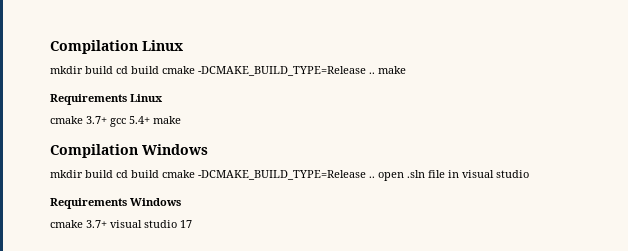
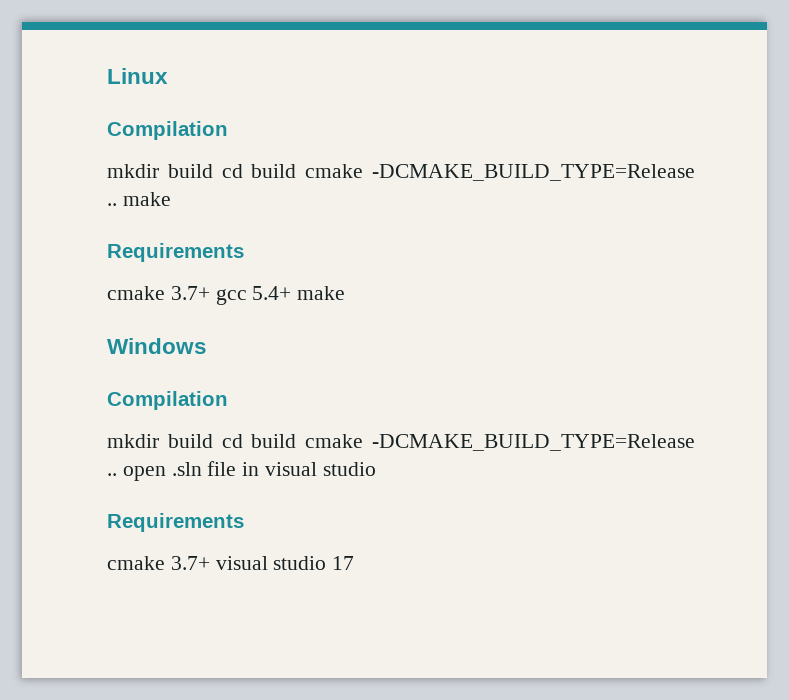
- Compilation Linux
+ Linux
+ Compilation
  mkdir build cd build cmake -DCMAKE_BUILD_TYPE=Release .. make
- Requirements Linux
+ Requirements
- Compilation Windows
+ Windows
+ Compilation
  mkdir build cd build cmake -DCMAKE_BUILD_TYPE=Release .. open .sln file in visual studio
- Requirements Windows
+ Requirements

